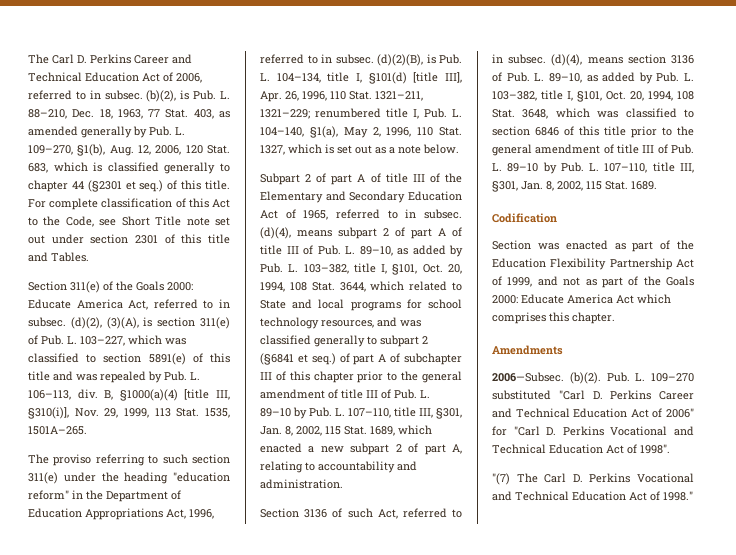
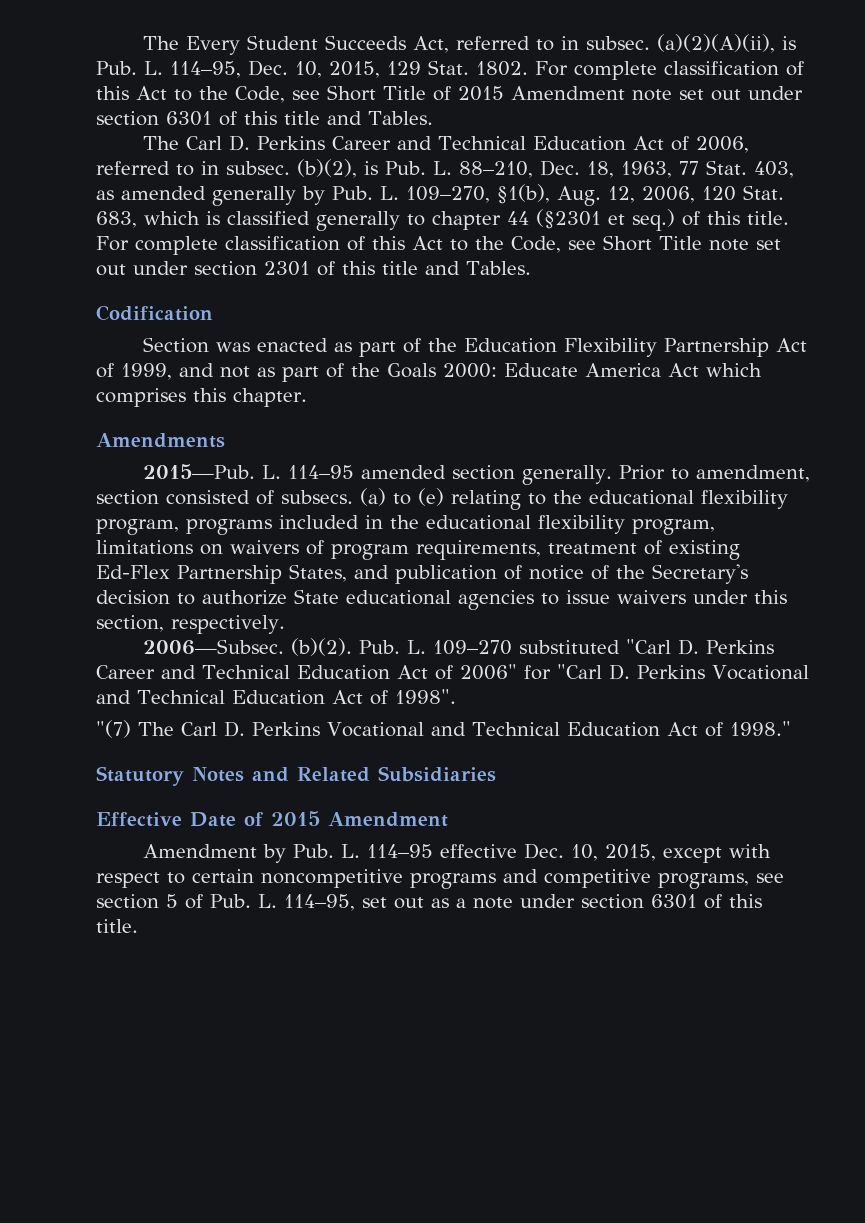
+ The Every Student Succeeds Act, referred to in subsec. (a)(2)(A)(ii), is Pub. L. 114–95, Dec. 10, 2015, 129 Stat. 1802. For complete classification of this Act to the Code, see Short Title of 2015 Amendment note set out under section 6301 of this title and Tables.
- Section 311(e) of the Goals 2000: Educate America Act, referred to in subsec. (d)(2), (3)(A), is section 311(e) of Pub. L. 103–227, which was classified to section 5891(e) of this title and was repealed by Pub. L. 106–113, div. B, §1000(a)(4) [title III, §310(i)], Nov. 29, 1999, 113 Stat. 1535, 1501A–265.
- The proviso referring to such section 311(e) under the heading "education reform" in the Department of Education Appropriations Act, 1996, referred to in subsec. (d)(2)(B), is Pub. L. 104–134, title I, §101(d) [title III], Apr. 26, 1996, 110 Stat. 1321–211, 1321–229; renumbered title I, Pub. L. 104–140, §1(a), May 2, 1996, 110 Stat. 1327, which is set out as a note below.
- Subpart 2 of part A of title III of the Elementary and Secondary Education Act of 1965, referred to in subsec. (d)(4), means subpart 2 of part A of title III of Pub. L. 89–10, as added by Pub. L. 103–382, title I, §101, Oct. 20, 1994, 108 Stat. 3644, which related to State and local programs for school technology resources, and was classified generally to subpart 2 (§6841 et seq.) of part A of subchapter III of this chapter prior to the general amendment of title III of Pub. L. 89–10 by Pub. L. 107–110, title III, §301, Jan. 8, 2002, 115 Stat. 1689, which enacted a new subpart 2 of part A, relating to accountability and administration.
- Section 3136 of such Act, referred to in subsec. (d)(4), means section 3136 of Pub. L. 89–10, as added by Pub. L. 103–382, title I, §101, Oct. 20, 1994, 108 Stat. 3648, which was classified to section 6846 of this title prior to the general amendment of title III of Pub. L. 89–10 by Pub. L. 107–110, title III, §301, Jan. 8, 2002, 115 Stat. 1689.
+ 2015—Pub. L. 114–95 amended section generally. Prior to amendment, section consisted of subsecs. (a) to (e) relating to the educational flexibility program, programs included in the educational flexibility program, limitations on waivers of program requirements, treatment of existing Ed-Flex Partnership States, and publication of notice of the Secretary's decision to authorize State educational agencies to issue waivers under this section, respectively.
+ Statutory Notes and Related Subsidiaries
+ Effective Date of 2015 Amendment
+ Amendment by Pub. L. 114–95 effective Dec. 10, 2015, except with respect to certain noncompetitive programs and competitive programs, see section 5 of Pub. L. 114–95, set out as a note under section 6301 of this title.

